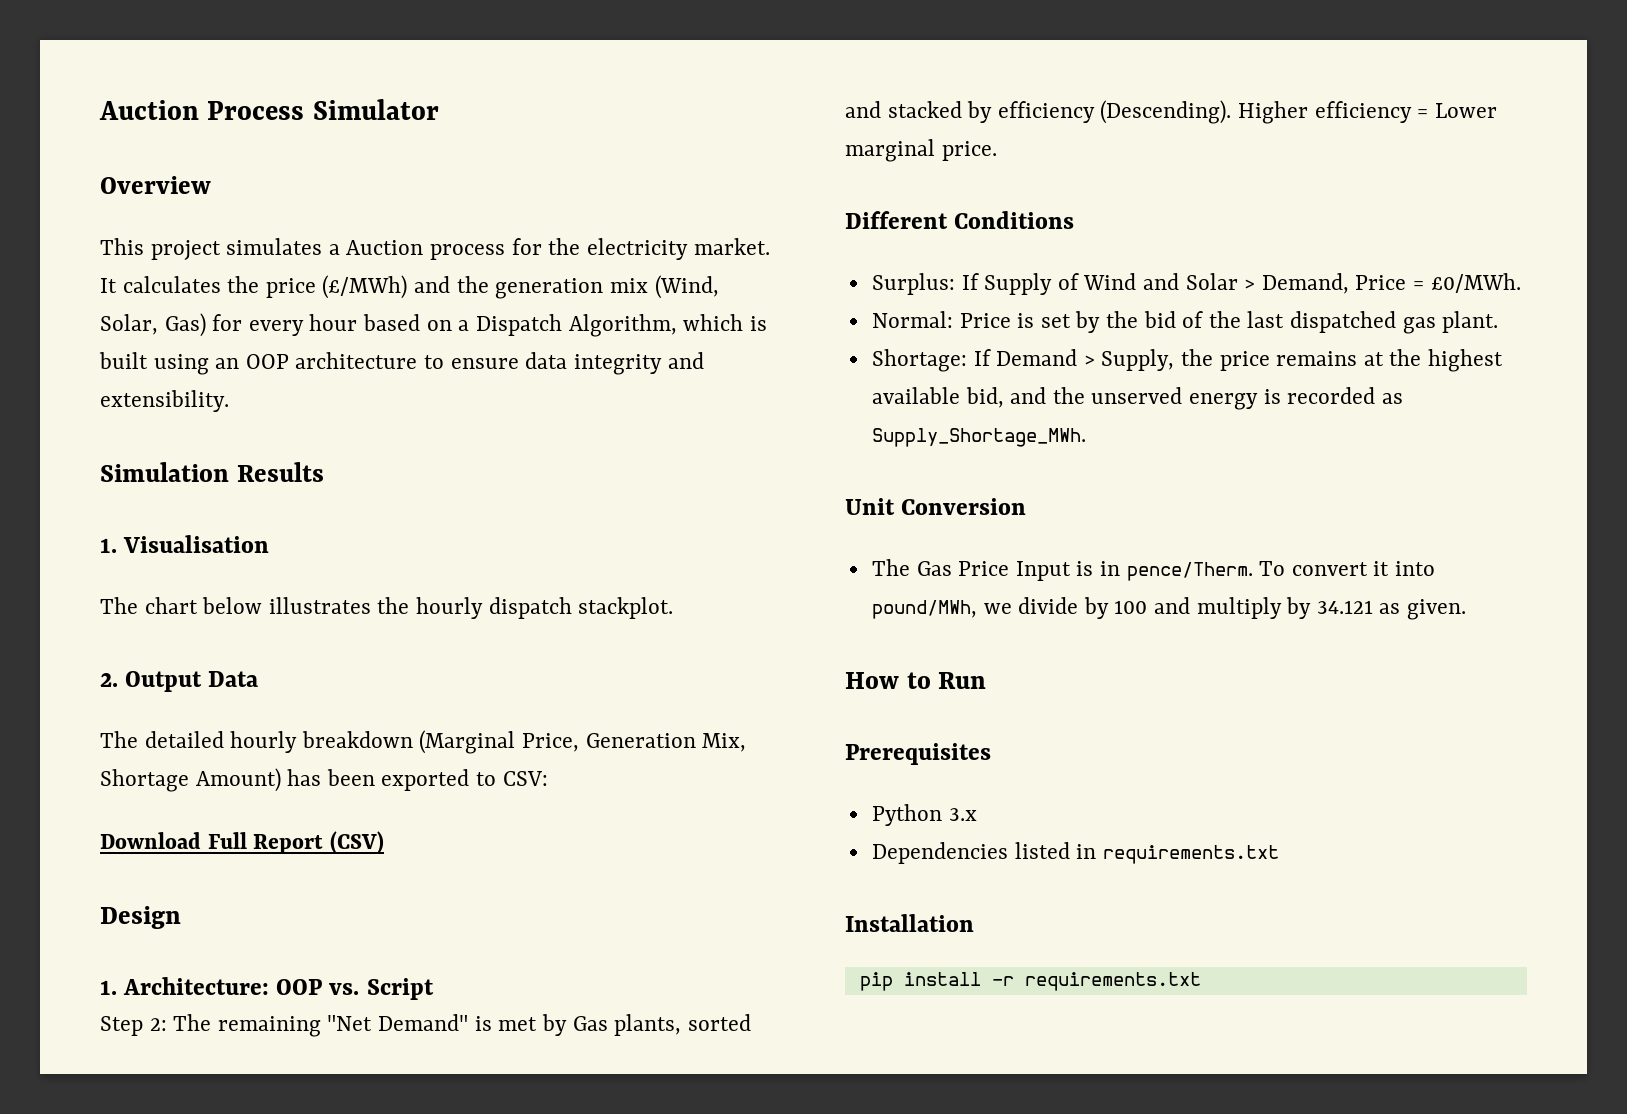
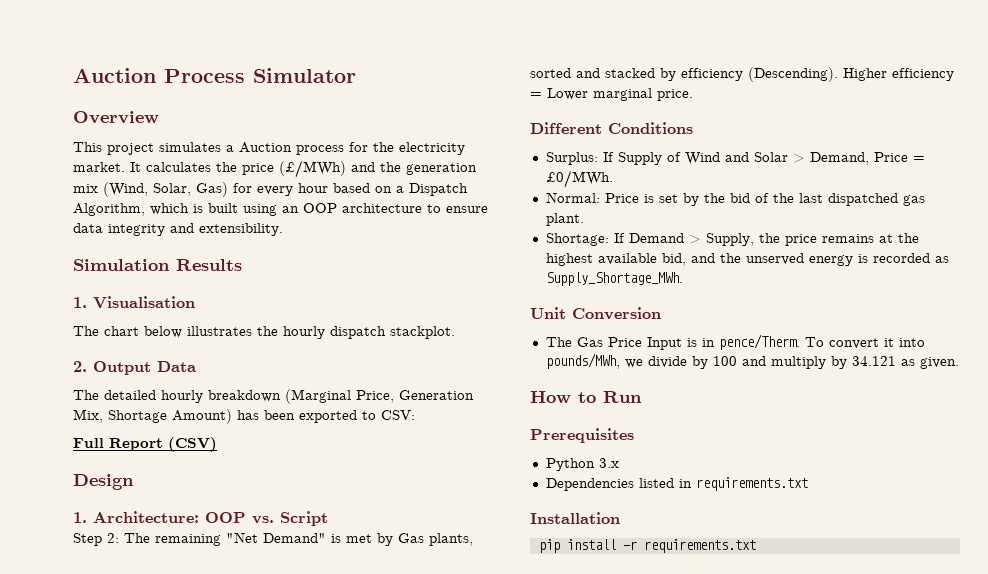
- Download Full Report (CSV)
+ Full Report (CSV)
- To convert it into pound/MWh, we divide by 100 and multiply by 34.121 as given.
+ To convert it into pounds/MWh, we divide by 100 and multiply by 34.121 as given.

